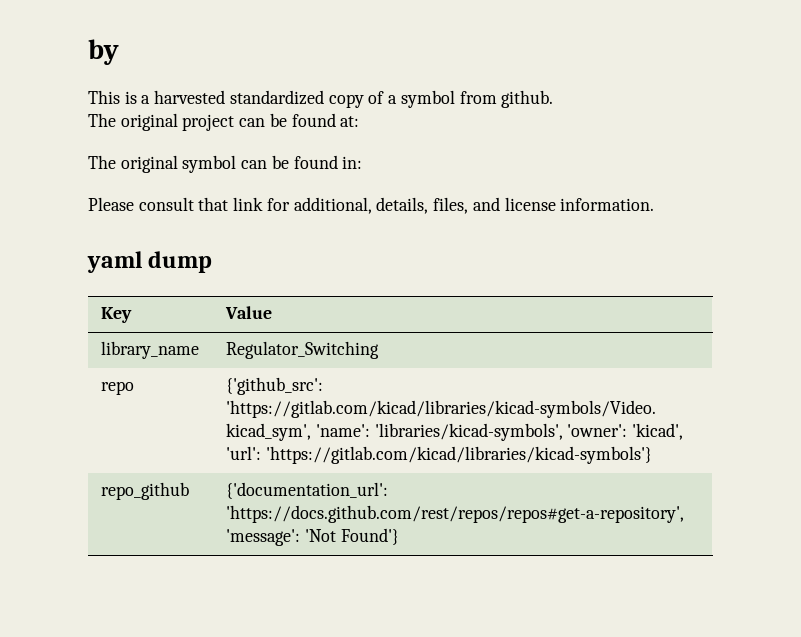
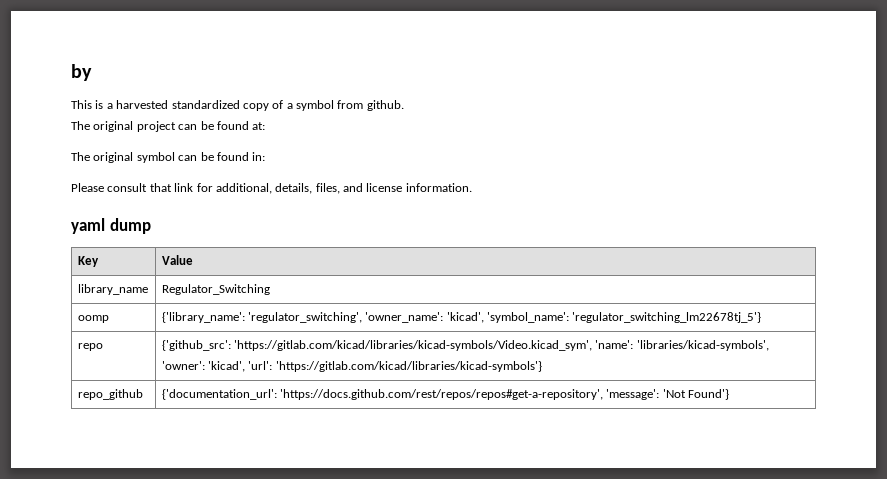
+ oomp | {'library_name': 'regulator_switching', 'owner_name': 'kicad', 'symbol_name': 'regulator_switching_lm22678tj_5'}

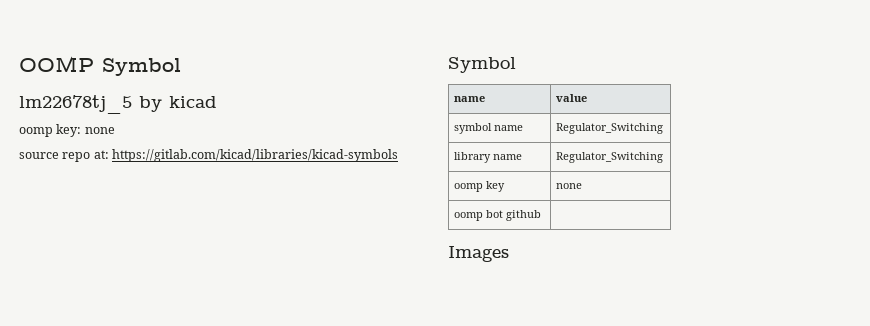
- by
- This is a harvested standardized copy of a symbol from github.
- The original project can be found at:
- The original symbol can be found in:
- Please consult that link for additional, details, files, and license information.
- yaml dump
- Key | Value
- library_name | Regulator_Switching
- oomp | {'library_name': 'regulator_switching', 'owner_name': 'kicad', 'symbol_name': 'regulator_switching_lm22678tj_5'}
- repo | {'github_src': 'https://gitlab.com/kicad/libraries/kicad-symbols/Video.kicad_sym', 'name': 'libraries/kicad-symbols', 'owner': 'kicad', 'url': 'https://gitlab.com/kicad/libraries/kicad-symbols'}
- repo_github | {'documentation_url': 'https://docs.github.com/rest/repos/repos#get-a-repository', 'message': 'Not Found'}
+ OOMP Symbol
+ lm22678tj_5 by kicad
+ oomp key: none
+ source repo at: https://gitlab.com/kicad/libraries/kicad-symbols
+ Symbol
+ name | value
+ symbol name | Regulator_Switching
+ library name | Regulator_Switching
+ oomp key | none
+ oomp bot github |
+ Images

